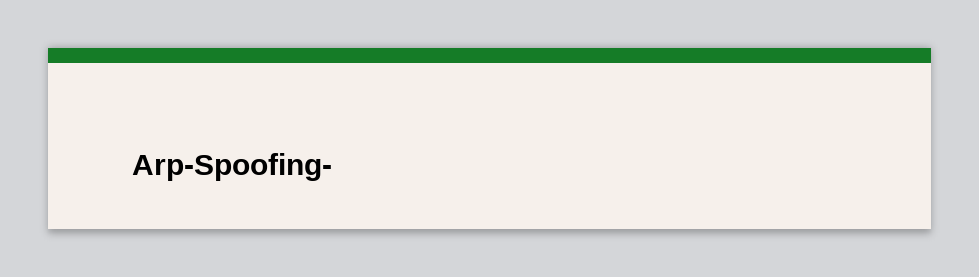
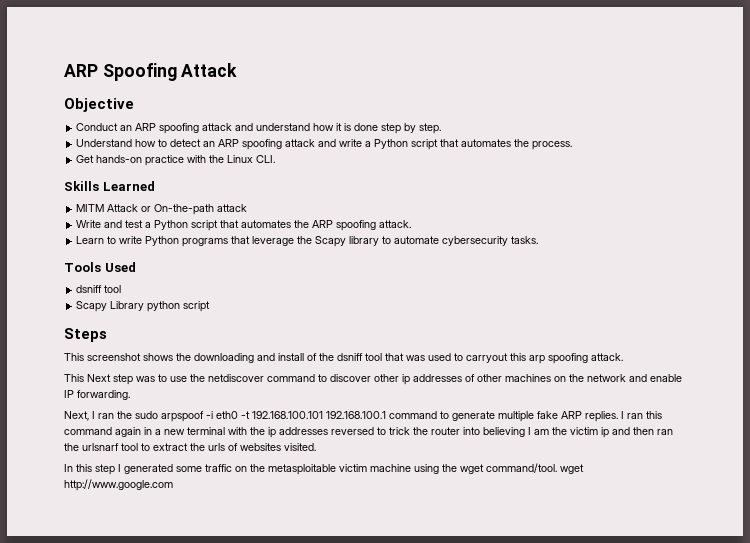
- Arp-Spoofing-
+ ARP Spoofing Attack
+ Objective
+ Conduct an ARP spoofing attack and understand how it is done step by step.
+ Understand how to detect an ARP spoofing attack and write a Python script that automates the process.
+ Get hands-on practice with the Linux CLI.
+ Skills Learned
+ MITM Attack or On-the-path attack
+ Write and test a Python script that automates the ARP spoofing attack.
+ Learn to write Python programs that leverage the Scapy library to automate cybersecurity tasks.
+ Tools Used
+ dsniff tool
+ Scapy Library python script
+ Steps
+ This screenshot shows the downloading and install of the dsniff tool that was used to carryout this arp spoofing attack.
+ This Next step was to use the netdiscover command to discover other ip addresses of other machines on the network and enable IP forwarding.
+ Next, I ran the sudo arpspoof -i eth0 -t 192.168.100.101 192.168.100.1 command to generate multiple fake ARP replies. I ran this command again in a new terminal with the ip addresses reversed to trick the router into believing I am the victim ip and then ran the urlsnarf tool to extract the urls of websites visited.
+ In this step I generated some traffic on the metasploitable victim machine using the wget command/tool. wget http://www.google.com

